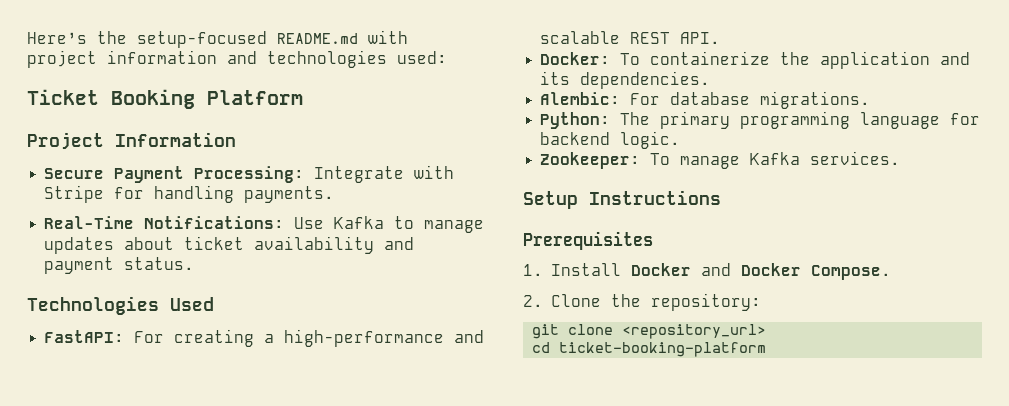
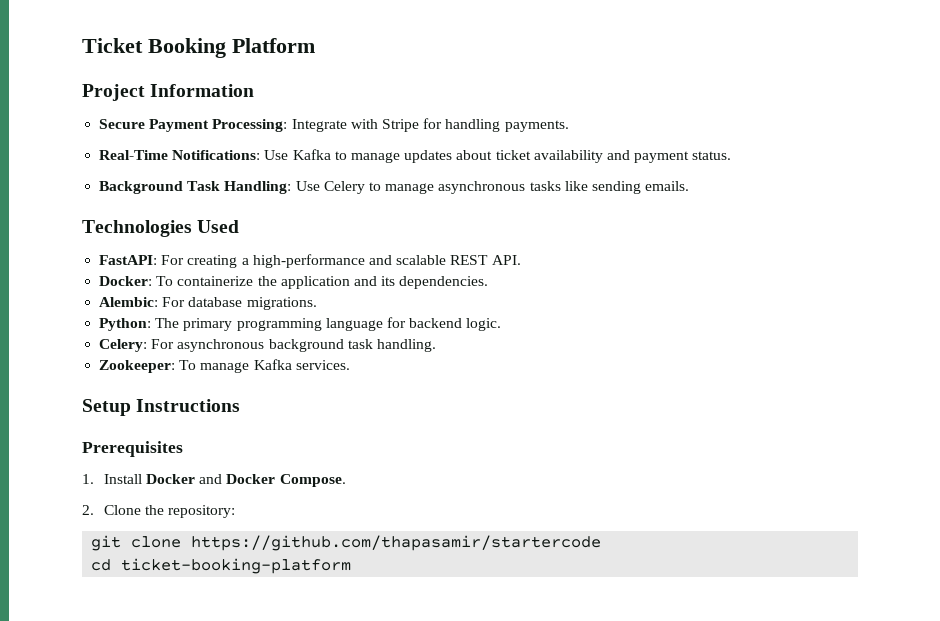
- Here’s the setup-focused README.md with project information and technologies used:
+ Background Task Handling: Use Celery to manage asynchronous tasks like sending emails.
+ Celery: For asynchronous background task handling.
- git clone <repository_url>
+ git clone https://github.com/thapasamir/startercode

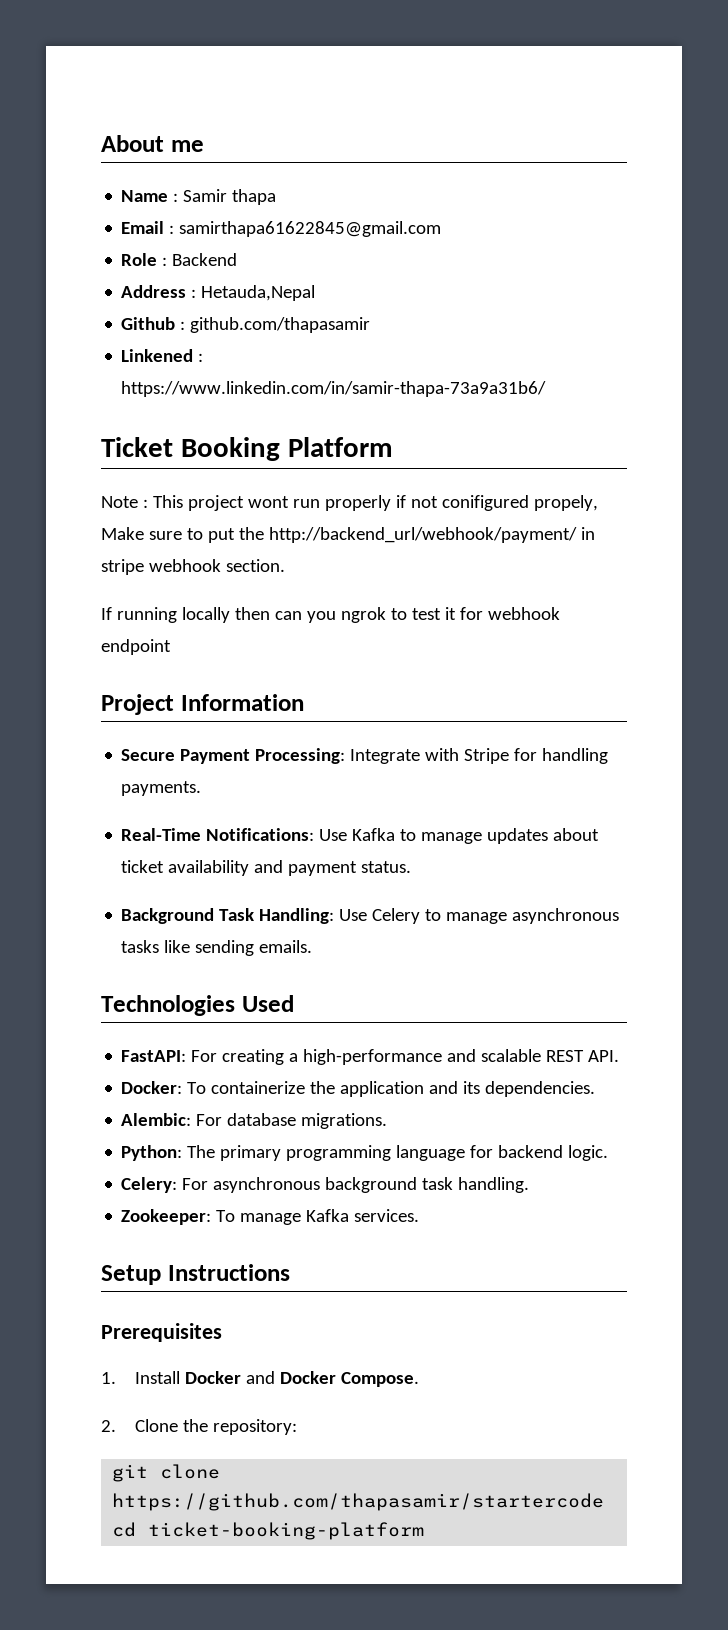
+ About me
+ Name : Samir thapa
+ Email : samirthapa61622845@gmail.com
+ Role : Backend
+ Address : Hetauda,Nepal
+ Github : github.com/thapasamir
+ Linkened : https://www.linkedin.com/in/samir-thapa-73a9a31b6/
  Ticket Booking Platform
+ Note : This project wont run properly if not conifigured propely, Make sure to put the http://backend_url/webhook/payment/ in stripe webhook section.
+ If running locally then can you ngrok to test it for webhook endpoint

